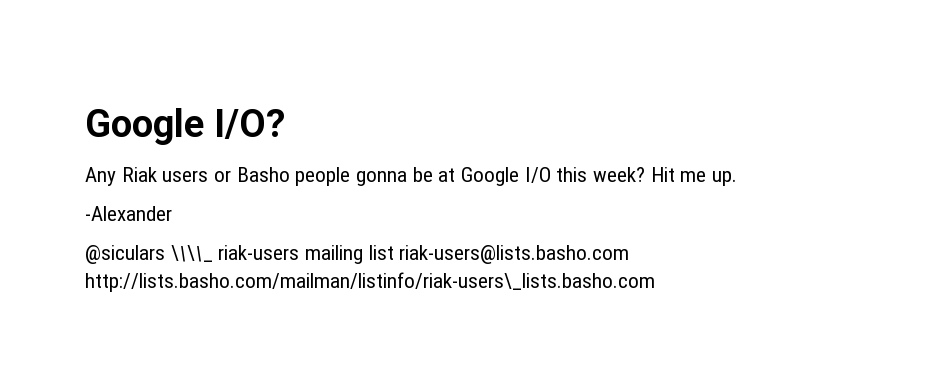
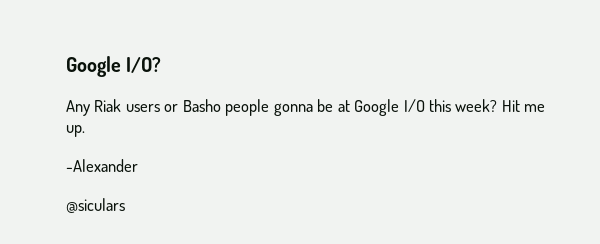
- @siculars \\\\_ riak-users mailing list riak-users@lists.basho.com http://lists.basho.com/mailman/listinfo/riak-users\_lists.basho.com
+ @siculars

